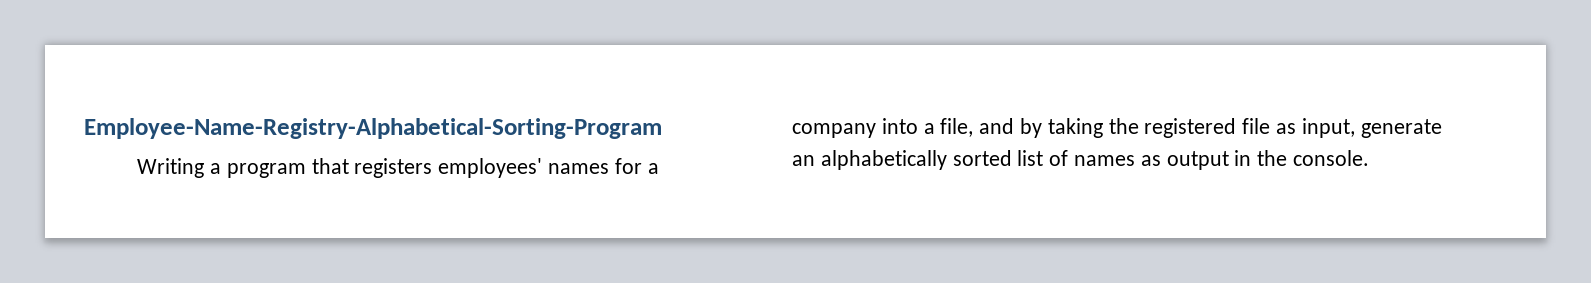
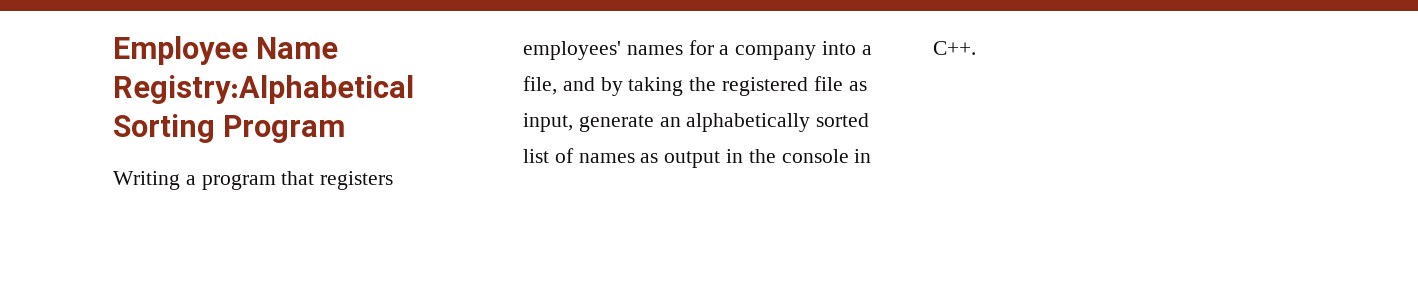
- Employee-Name-Registry-Alphabetical-Sorting-Program
+ Employee Name Registry:Alphabetical Sorting Program
- Writing a program that registers employees' names for a company into a file, and by taking the registered file as input, generate an alphabetically sorted list of names as output in the console.
+ Writing a program that registers employees' names for a company into a file, and by taking the registered file as input, generate an alphabetically sorted list of names as output in the console in C++.

